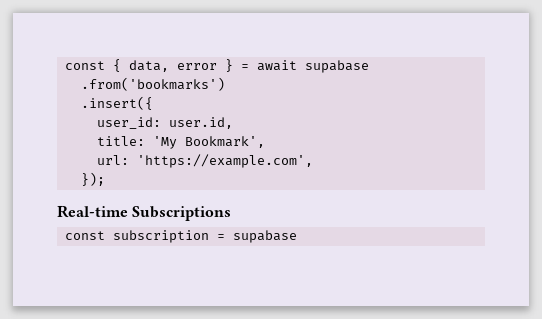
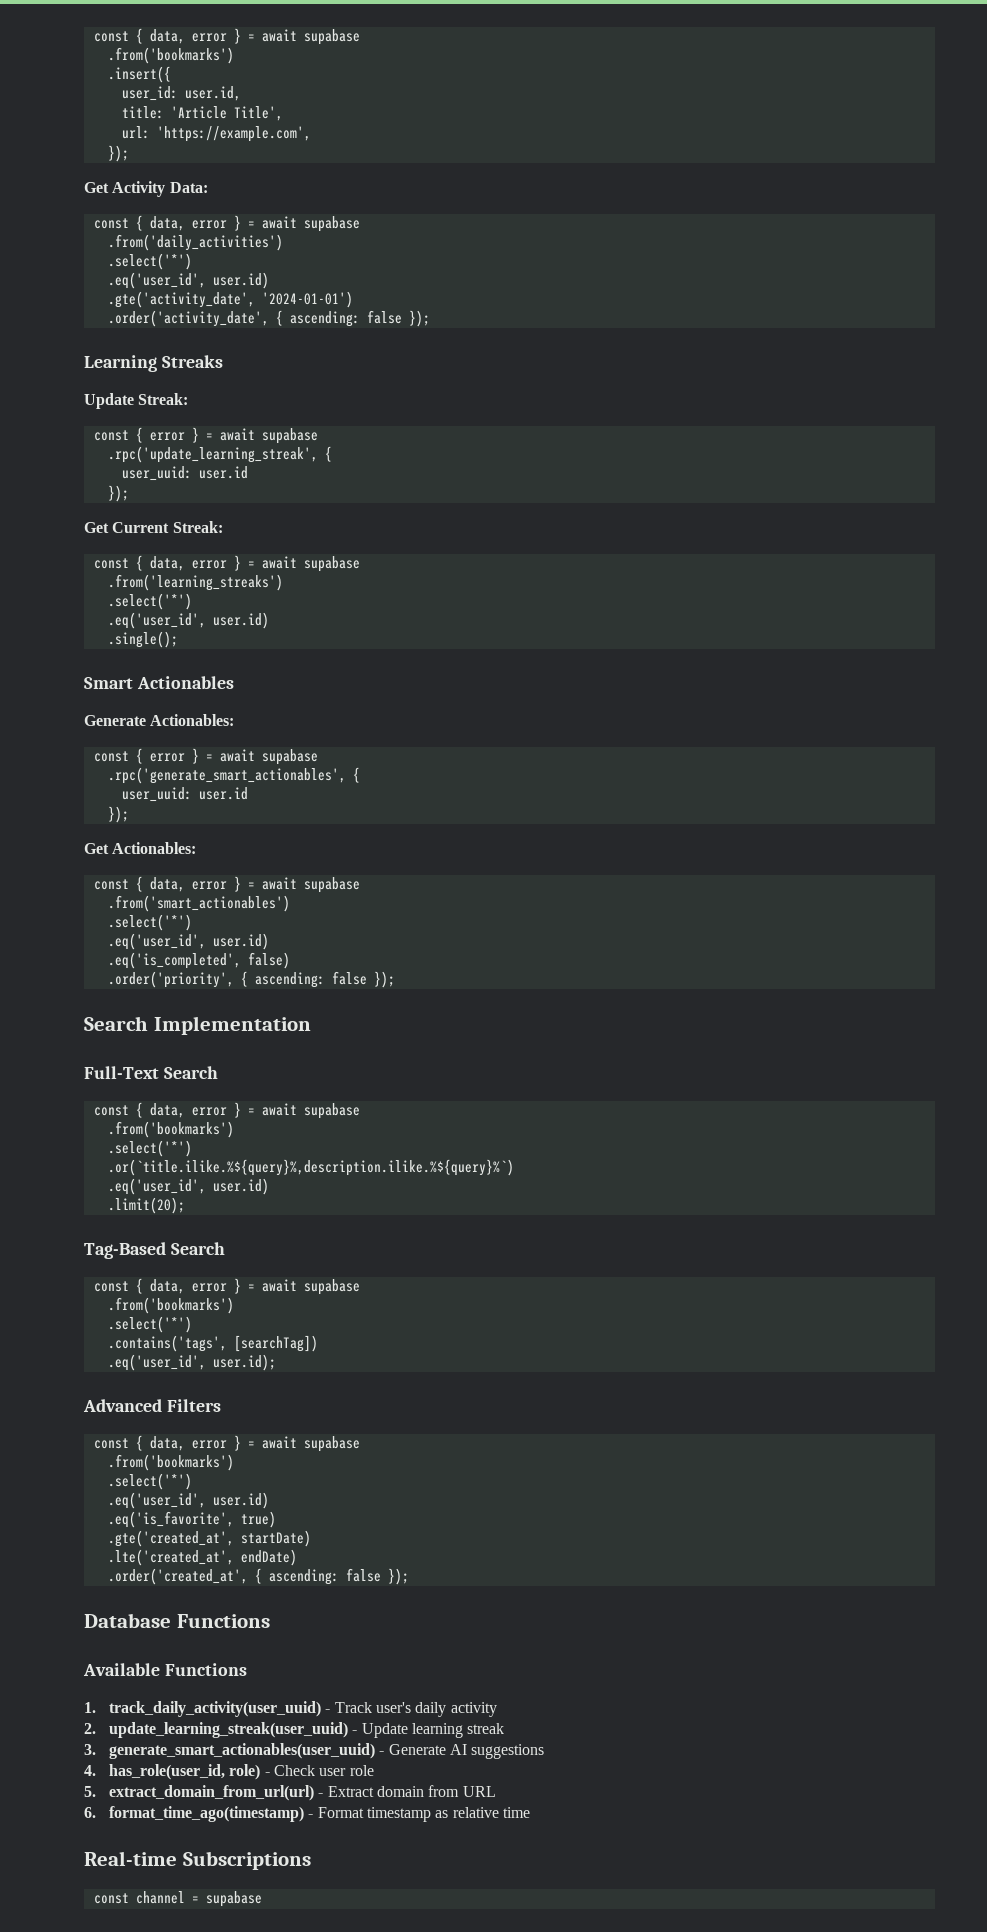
- title: 'My Bookmark',
+ title: 'Article Title',
+ Get Activity Data:
+ const { data, error } = await supabase
+ .from('daily_activities')
+ .select('*')
+ .eq('user_id', user.id)
+ .gte('activity_date', '2024-01-01')
+ .order('activity_date', { ascending: false });
+ Learning Streaks
+ Update Streak:
+ const { error } = await supabase
+ .rpc('update_learning_streak', {
+ user_uuid: user.id
+ });
+ Get Current Streak:
+ const { data, error } = await supabase
+ .from('learning_streaks')
+ .select('*')
+ .eq('user_id', user.id)
+ .single();
+ Smart Actionables
+ Generate Actionables:
+ const { error } = await supabase
+ .rpc('generate_smart_actionables', {
+ user_uuid: user.id
+ });
+ Get Actionables:
+ const { data, error } = await supabase
+ .from('smart_actionables')
+ .select('*')
+ .eq('user_id', user.id)
+ .eq('is_completed', false)
+ .order('priority', { ascending: false });
+ Search Implementation
+ Full-Text Search
+ const { data, error } = await supabase
+ .from('bookmarks')
+ .select('*')
+ .or(`title.ilike.%${query}%,description.ilike.%${query}%`)
+ .eq('user_id', user.id)
+ .limit(20);
+ Tag-Based Search
+ const { data, error } = await supabase
+ .from('bookmarks')
+ .select('*')
+ .contains('tags', [searchTag])
+ .eq('user_id', user.id);
+ Advanced Filters
+ const { data, error } = await supabase
+ .from('bookmarks')
+ .select('*')
+ .eq('user_id', user.id)
+ .eq('is_favorite', true)
+ .gte('created_at', startDate)
+ .lte('created_at', endDate)
+ .order('created_at', { ascending: false });
+ Database Functions
+ Available Functions
+ 1. track_daily_activity(user_uuid) - Track user's daily activity
+ 2. update_learning_streak(user_uuid) - Update learning streak
+ 3. generate_smart_actionables(user_uuid) - Generate AI suggestions
+ 4. has_role(user_id, role) - Check user role
+ 5. extract_domain_from_url(url) - Extract domain from URL
+ 6. format_time_ago(timestamp) - Format timestamp as relative time
- const subscription = supabase
+ const channel = supabase

